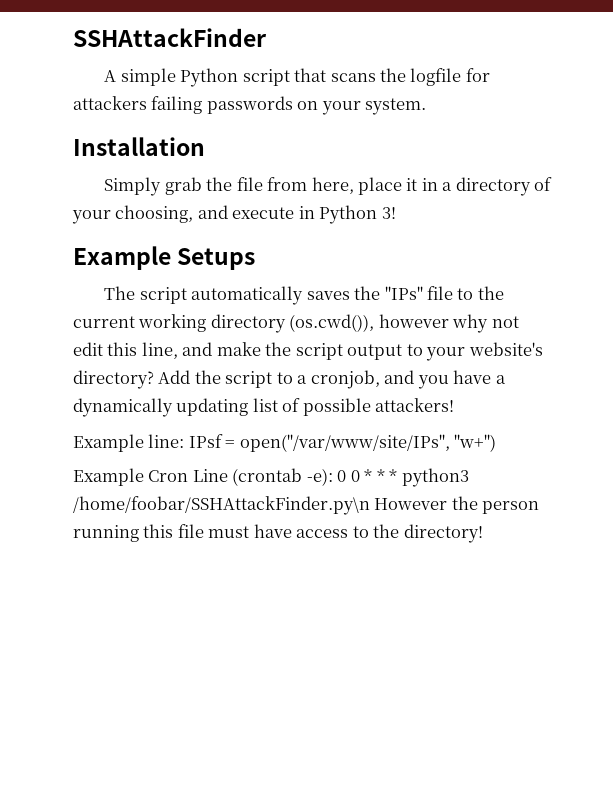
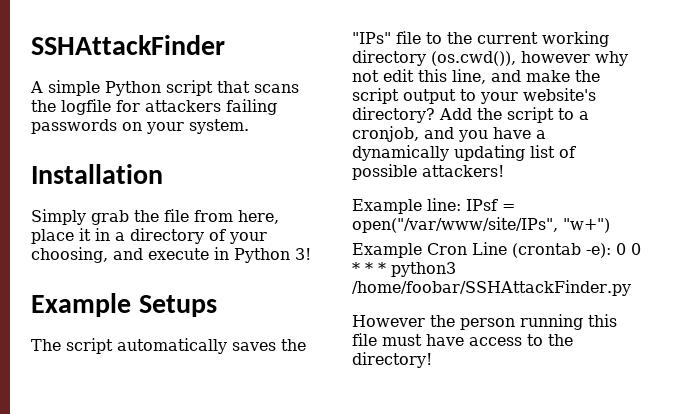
- Example Cron Line (crontab -e): 0 0 * * * python3 /home/foobar/SSHAttackFinder.py\n However the person running this file must have access to the directory!
+ Example Cron Line (crontab -e): 0 0 * * * python3 /home/foobar/SSHAttackFinder.py
+ However the person running this file must have access to the directory!

